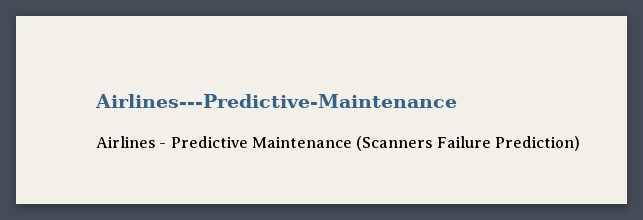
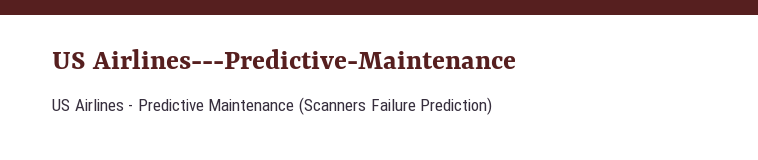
- Airlines---Predictive-Maintenance
+ US Airlines---Predictive-Maintenance
- Airlines - Predictive Maintenance (Scanners Failure Prediction)
+ US Airlines - Predictive Maintenance (Scanners Failure Prediction)

